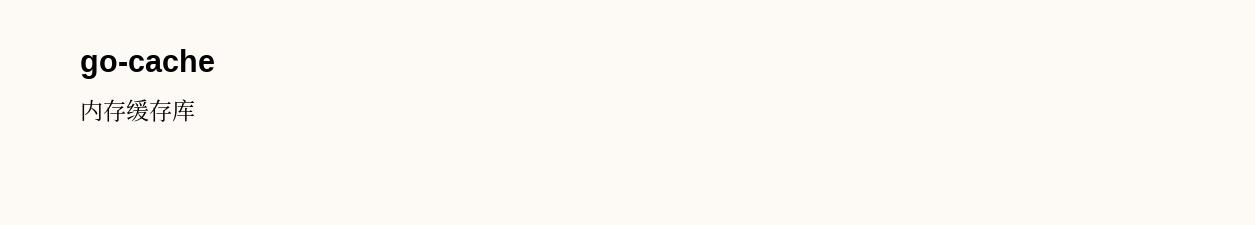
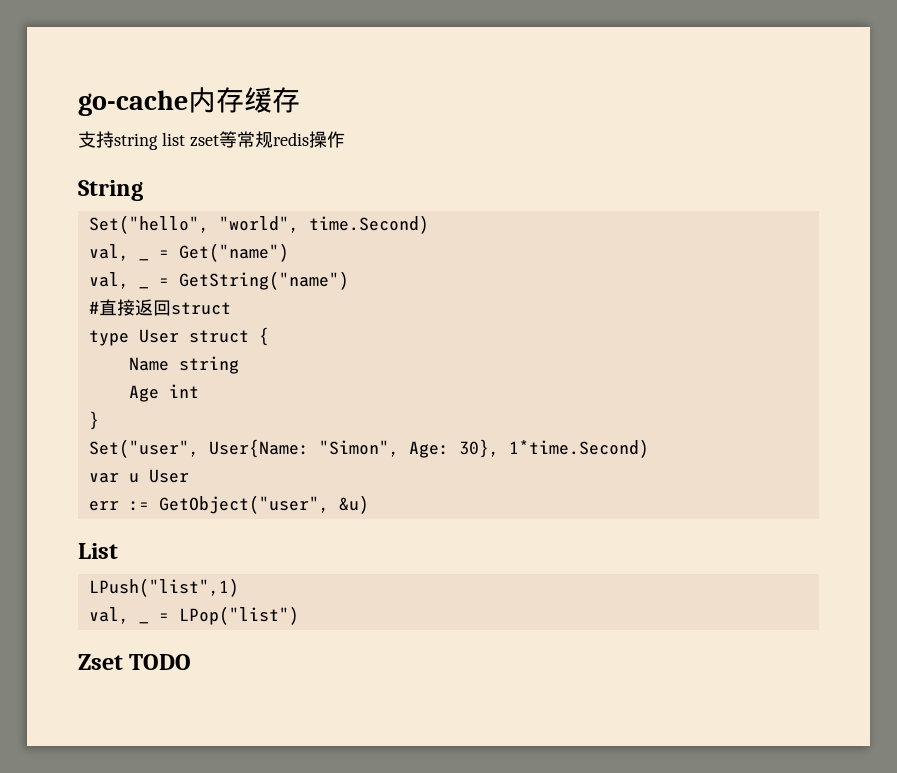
- go-cache
- 内存缓存库
+ go-cache内存缓存
+ 支持string list zset等常规redis操作
+ String
+ Set("hello", "world", time.Second)
+ val, _ = Get("name")
+ val, _ = GetString("name")
+ #直接返回struct
+ type User struct {
+ Name string
+ Age int
+ }
+ Set("user", User{Name: "Simon", Age: 30}, 1*time.Second)
+ var u User
+ err := GetObject("user", &u)
+ List
+ LPush("list",1)
+ val, _ = LPop("list")
+ Zset TODO

